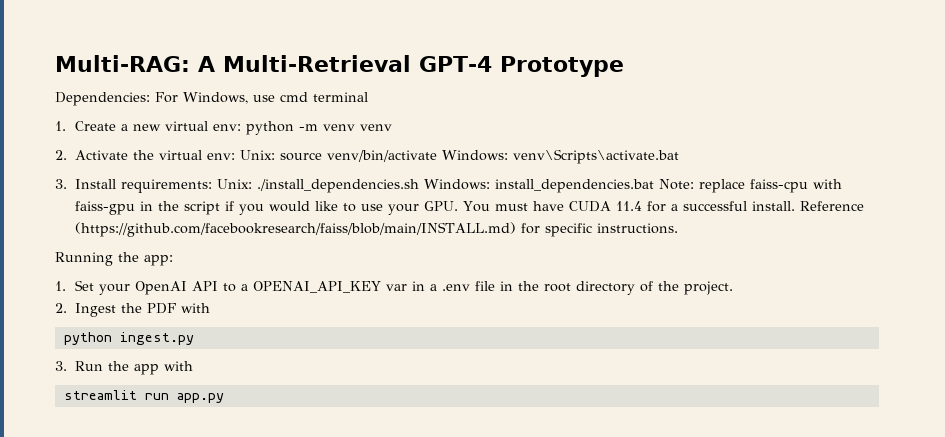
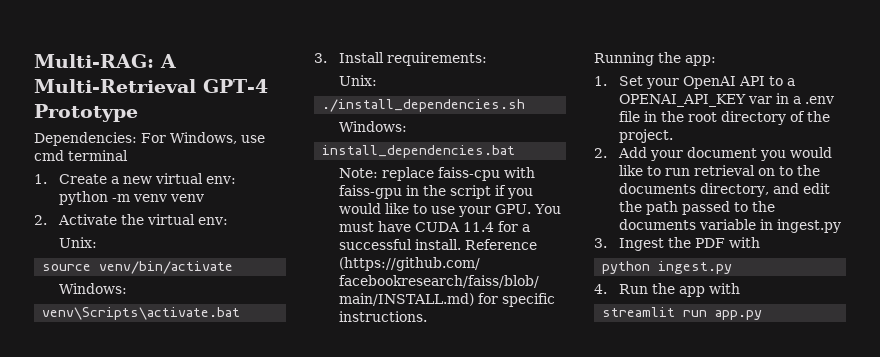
- 2. Activate the virtual env: Unix: source venv/bin/activate Windows: venv\Scripts\activate.bat
+ 2. Activate the virtual env:
+ Unix:
+ source venv/bin/activate
+ Windows:
+ venv\Scripts\activate.bat
- 3. Install requirements: Unix: ./install_dependencies.sh Windows: install_dependencies.bat Note: replace faiss-cpu with faiss-gpu in the script if you would like to use your GPU. You must have CUDA 11.4 for a successful install.
+ 3. Install requirements:
+ Unix:
+ ./install_dependencies.sh
+ Windows:
+ install_dependencies.bat
+ Note: replace faiss-cpu with faiss-gpu in the script if you would like to use your GPU. You must have CUDA 11.4 for a successful install.
- 2. Ingest the PDF with
+ 2. Add your document you would like to run retrieval on to the documents directory, and edit the path passed to the documents variable in ingest.py
+ 3. Ingest the PDF with
- 3. Run the app with
+ 4. Run the app with

